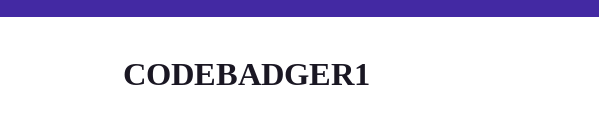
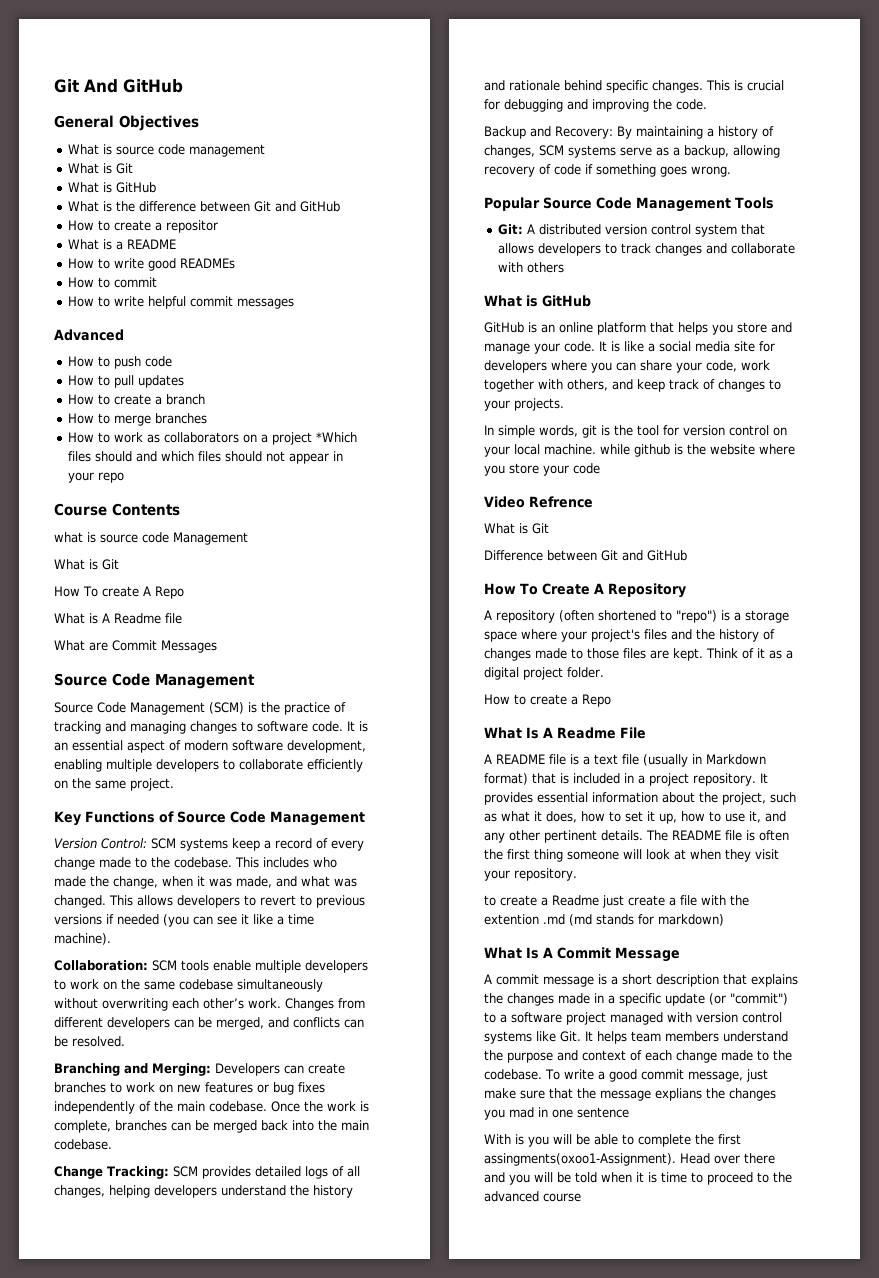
- CODEBADGER1
+ Git And GitHub
+ General Objectives
+ What is source code management
+ What is Git
+ What is GitHub
+ What is the difference between Git and GitHub
+ How to create a repositor
+ What is a README
+ How to write good READMEs
+ How to commit
+ How to write helpful commit messages
+ Advanced
+ How to push code
+ How to pull updates
+ How to create a branch
+ How to merge branches
+ How to work as collaborators on a project *Which files should and which files should not appear in your repo
+ Course Contents
+ what is source code Management
+ What is Git
+ How To create A Repo
+ What is A Readme file
+ What are Commit Messages
+ Source Code Management
+ Source Code Management (SCM) is the practice of tracking and managing changes to software code. It is an essential aspect of modern software development, enabling multiple developers to collaborate efficiently on the same project.
+ Key Functions of Source Code Management
+ Version Control: SCM systems keep a record of every change made to the codebase. This includes who made the change, when it was made, and what was changed. This allows developers to revert to previous versions if needed (you can see it like a time machine).
+ Collaboration: SCM tools enable multiple developers to work on the same codebase simultaneously without overwriting each other’s work. Changes from different developers can be merged, and conflicts can be resolved.
+ Branching and Merging: Developers can create branches to work on new features or bug fixes independently of the main codebase. Once the work is complete, branches can be merged back into the main codebase.
+ Change Tracking: SCM provides detailed logs of all changes, helping developers understand the history and rationale behind specific changes. This is crucial for debugging and improving the code.
+ Backup and Recovery: By maintaining a history of changes, SCM systems serve as a backup, allowing recovery of code if something goes wrong.
+ Popular Source Code Management Tools
+ Git: A distributed version control system that allows developers to track changes and collaborate with others
+ What is GitHub
+ GitHub is an online platform that helps you store and manage your code. It is like a social media site for developers where you can share your code, work together with others, and keep track of changes to your projects.
+ In simple words, git is the tool for version control on your local machine. while github is the website where you store your code
+ Video Refrence
+ What is Git
+ Difference between Git and GitHub
+ How To Create A Repository
+ A repository (often shortened to "repo") is a storage space where your project's files and the history of changes made to those files are kept. Think of it as a digital project folder.
+ How to create a Repo
+ What Is A Readme File
+ A README file is a text file (usually in Markdown format) that is included in a project repository. It provides essential information about the project, such as what it does, how to set it up, how to use it, and any other pertinent details. The README file is often the first thing someone will look at when they visit your repository.
+ to create a Readme just create a file with the extention .md (md stands for markdown)
+ What Is A Commit Message
+ A commit message is a short description that explains the changes made in a specific update (or "commit") to a software project managed with version control systems like Git. It helps team members understand the purpose and context of each change made to the codebase. To write a good commit message, just make sure that the message explians the changes you mad in one sentence
+ With is you will be able to complete the first assingments(oxoo1-Assignment). Head over there and you will be told when it is time to proceed to the advanced course

